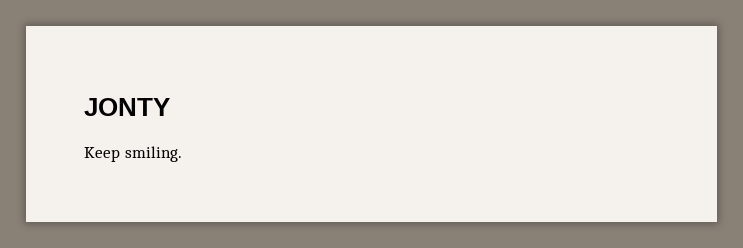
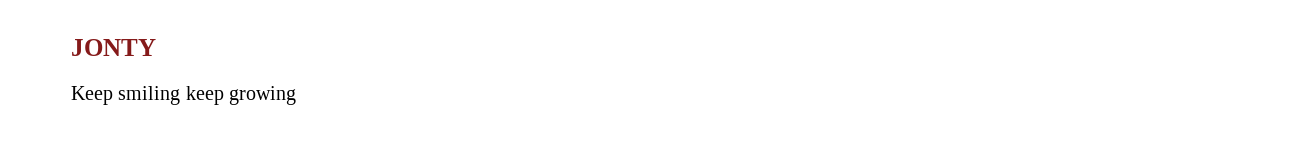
- Keep smiling.
+ Keep smiling keep growing

